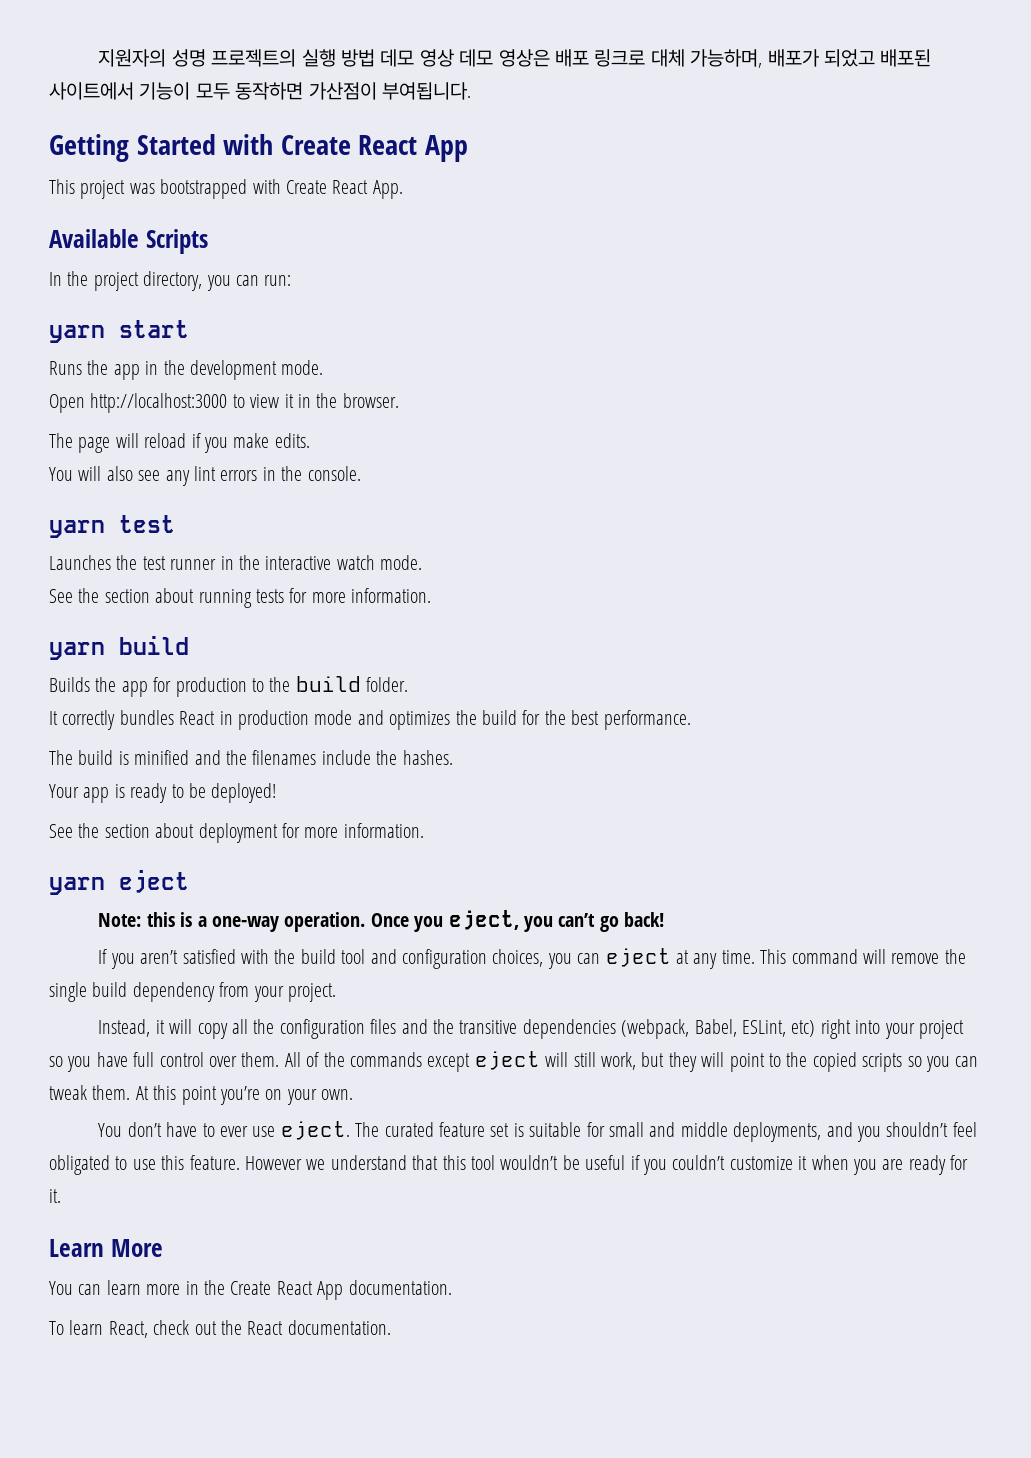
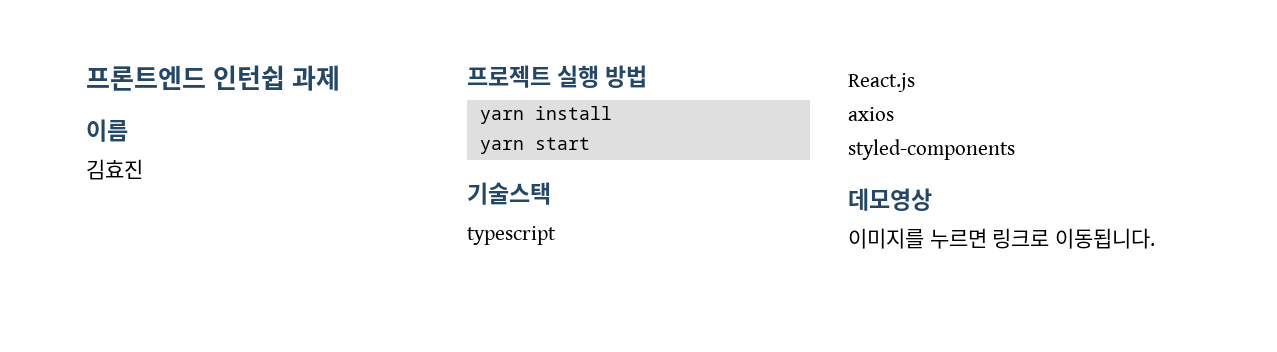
- 지원자의 성명 프로젝트의 실행 방법 데모 영상 데모 영상은 배포 링크로 대체 가능하며, 배포가 되었고 배포된 사이트에서 기능이 모두 동작하면 가산점이 부여됩니다.
- Getting Started with Create React App
- This project was bootstrapped with Create React App.
- Available Scripts
- In the project directory, you can run:
+ 프론트엔드 인턴쉽 과제
+ 이름
+ 김효진
+ 프로젝트 실행 방법
+ yarn install
  yarn start
- Runs the app in the development mode.
- Open http://localhost:3000 to view it in the browser.
- The page will reload if you make edits.
- You will also see any lint errors in the console.
- yarn test
- Launches the test runner in the interactive watch mode.
- See the section about running tests for more information.
- yarn build
- Builds the app for production to the build folder.
- It correctly bundles React in production mode and optimizes the build for the best performance.
- The build is minified and the filenames include the hashes.
- Your app is ready to be deployed!
- See the section about deployment for more information.
- yarn eject
- Note: this is a one-way operation. Once you eject, you can’t go back!
- If you aren’t satisfied with the build tool and configuration choices, you can eject at any time. This command will remove the single build dependency from your project.
- Instead, it will copy all the configuration files and the transitive dependencies (webpack, Babel, ESLint, etc) right into your project so you have full control over them. All of the commands except eject will still work, but they will point to the copied scripts so you can tweak them. At this point you’re on your own.
- You don’t have to ever use eject. The curated feature set is suitable for small and middle deployments, and you shouldn’t feel obligated to use this feature. However we understand that this tool wouldn’t be useful if you couldn’t customize it when you are ready for it.
- Learn More
- You can learn more in the Create React App documentation.
- To learn React, check out the React documentation.
+ 기술스택
+ typescript
+ React.js
+ axios
+ styled-components
+ 데모영상
+ 이미지를 누르면 링크로 이동됩니다.

